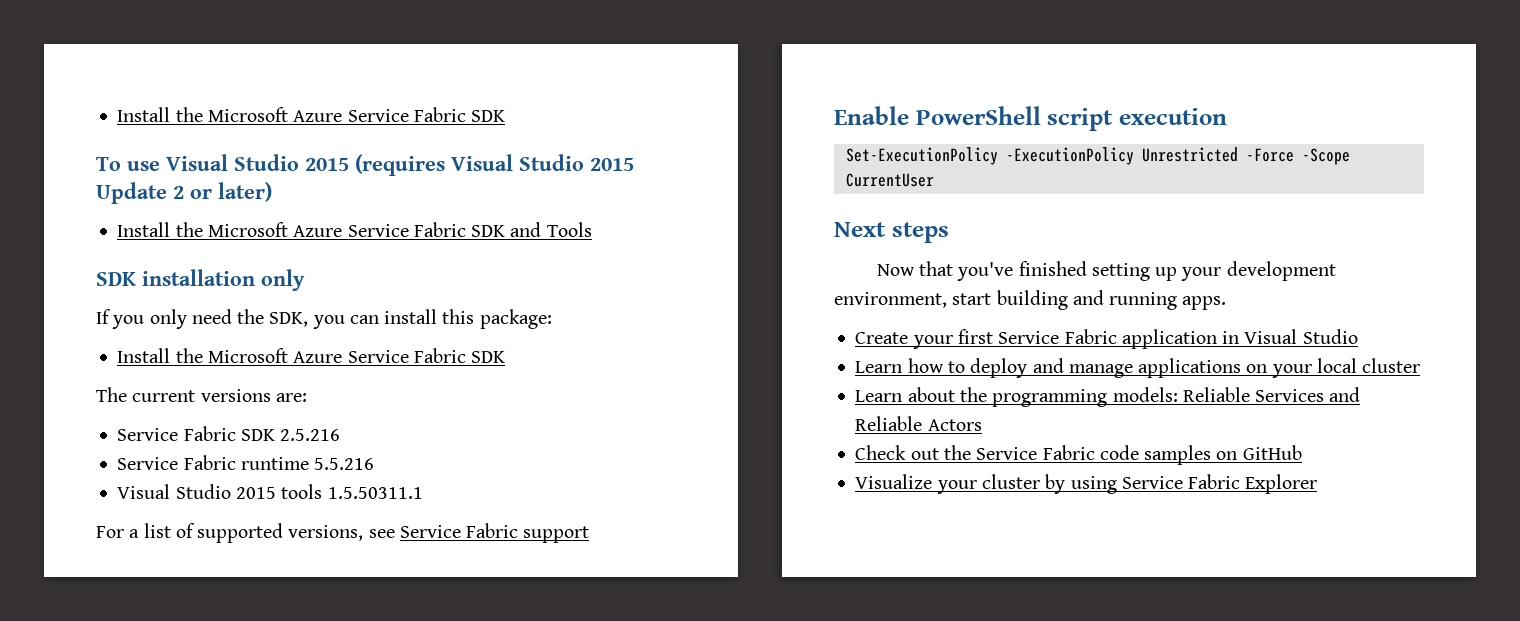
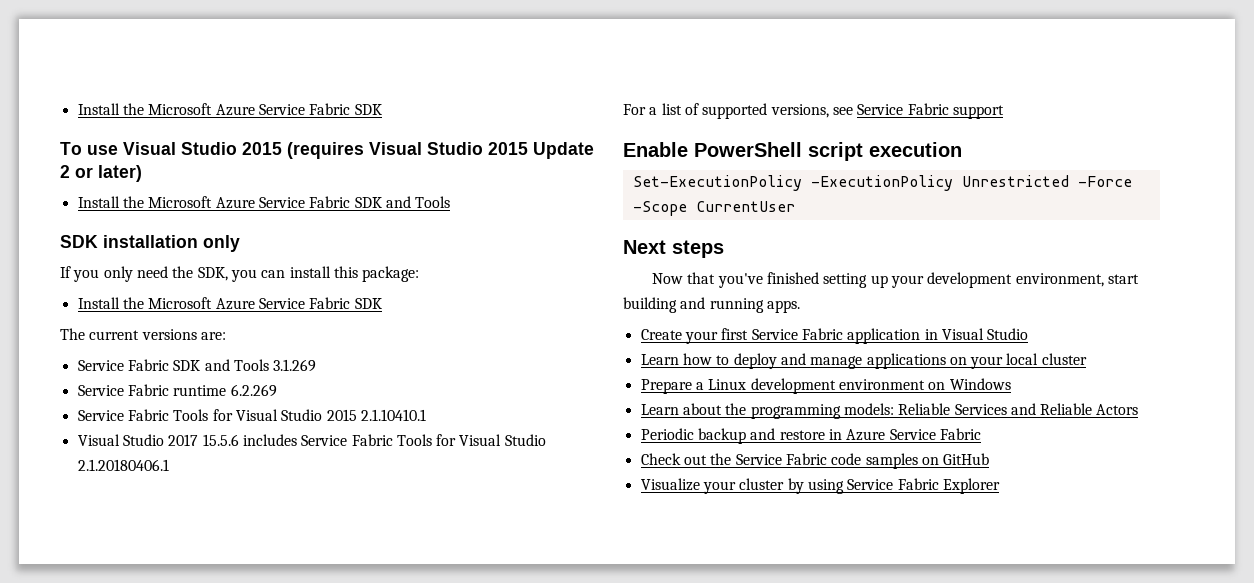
- Service Fabric SDK 2.5.216
+ Service Fabric SDK and Tools 3.1.269
- Service Fabric runtime 5.5.216
- Visual Studio 2015 tools 1.5.50311.1
+ Service Fabric runtime 6.2.269
+ Service Fabric Tools for Visual Studio 2015 2.1.10410.1
+ Visual Studio 2017 15.5.6 includes Service Fabric Tools for Visual Studio 2.1.20180406.1
+ Prepare a Linux development environment on Windows
+ Periodic backup and restore in Azure Service Fabric

